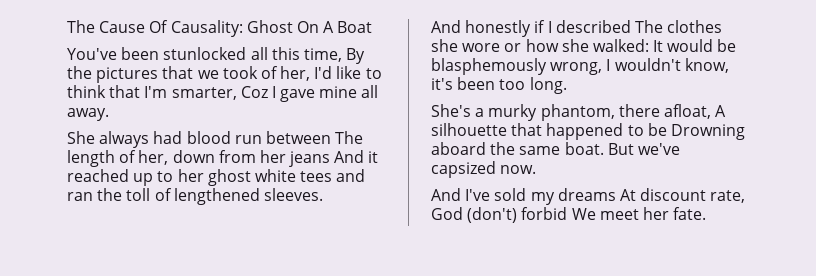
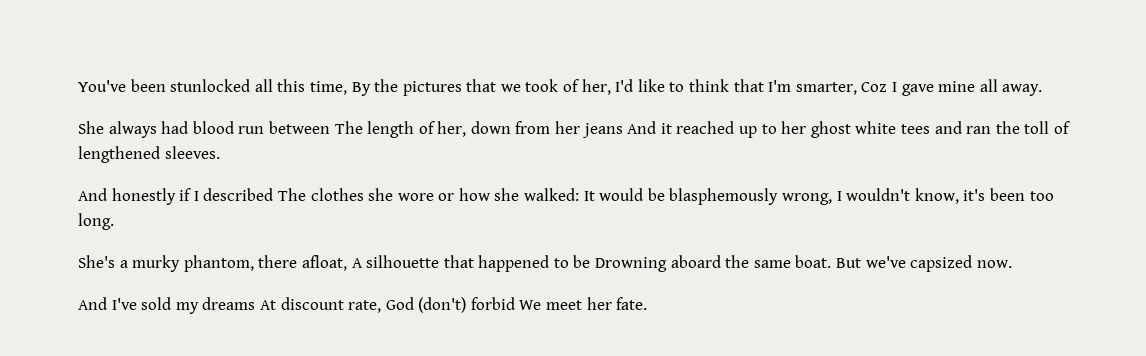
- The Cause Of Causality: Ghost On A Boat

